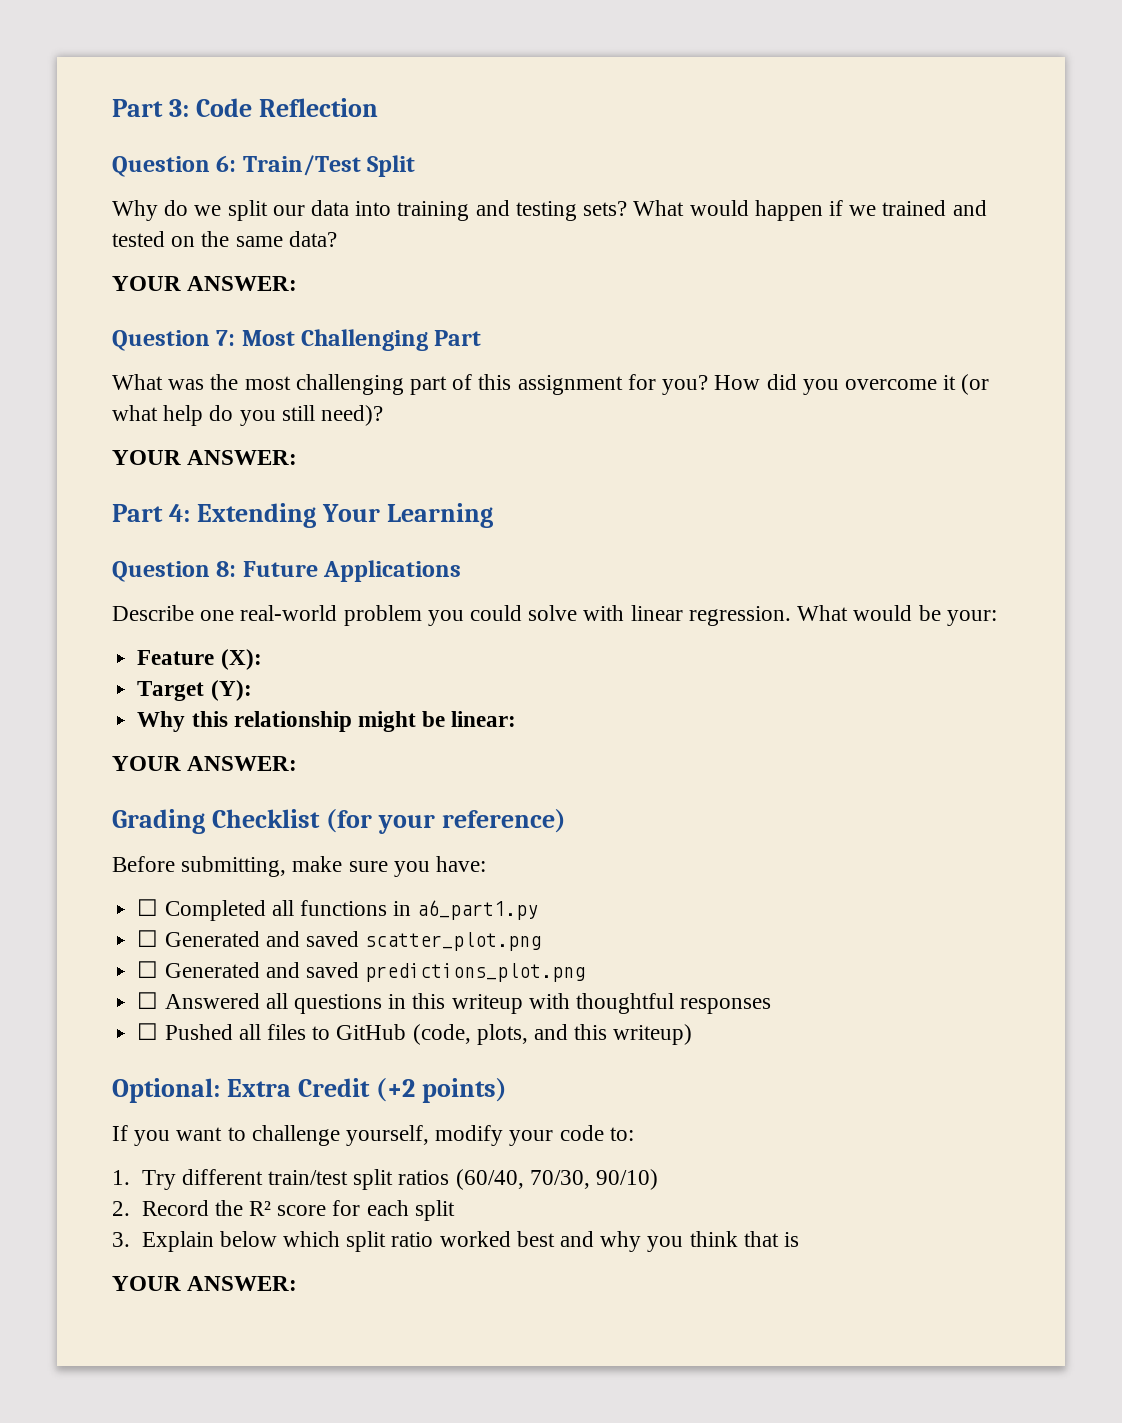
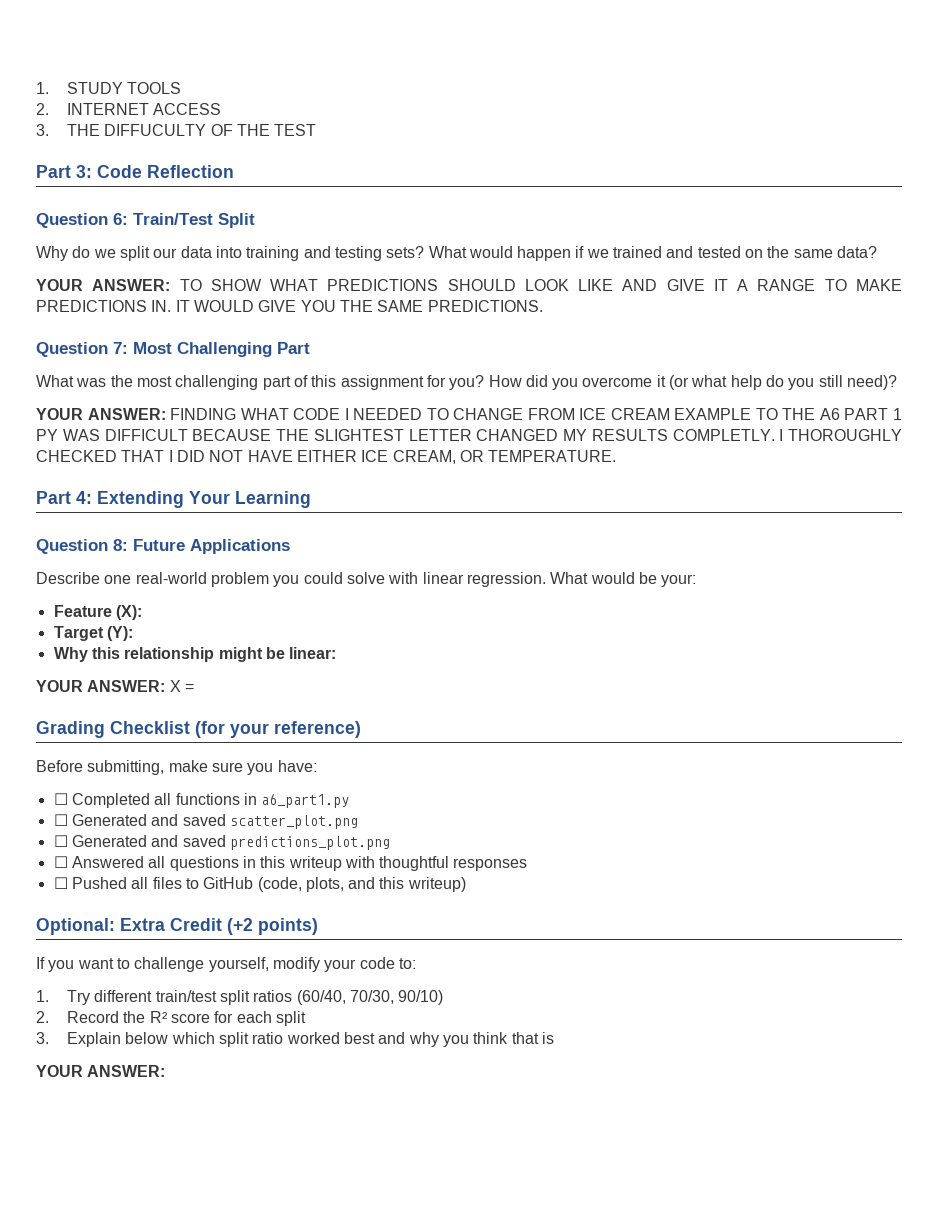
+ 1. STUDY TOOLS
+ 2. INTERNET ACCESS
+ 3. THE DIFFUCULTY OF THE TEST
  What would happen if we trained and tested on the same data?
- YOUR ANSWER:
+ YOUR ANSWER: TO SHOW WHAT PREDICTIONS SHOULD LOOK LIKE AND GIVE IT A RANGE TO MAKE PREDICTIONS IN. IT WOULD GIVE YOU THE SAME PREDICTIONS.
  How did you overcome it (or what help do you still need)?
- YOUR ANSWER:
+ YOUR ANSWER: FINDING WHAT CODE I NEEDED TO CHANGE FROM ICE CREAM EXAMPLE TO THE A6 PART 1 PY WAS DIFFICULT BECAUSE THE SLIGHTEST LETTER CHANGED MY RESULTS COMPLETLY. I THOROUGHLY CHECKED THAT I DID NOT HAVE EITHER ICE CREAM, OR TEMPERATURE.
  Why this relationship might be linear:
- YOUR ANSWER:
+ YOUR ANSWER: X =

